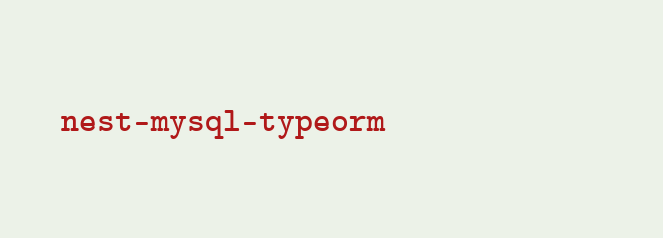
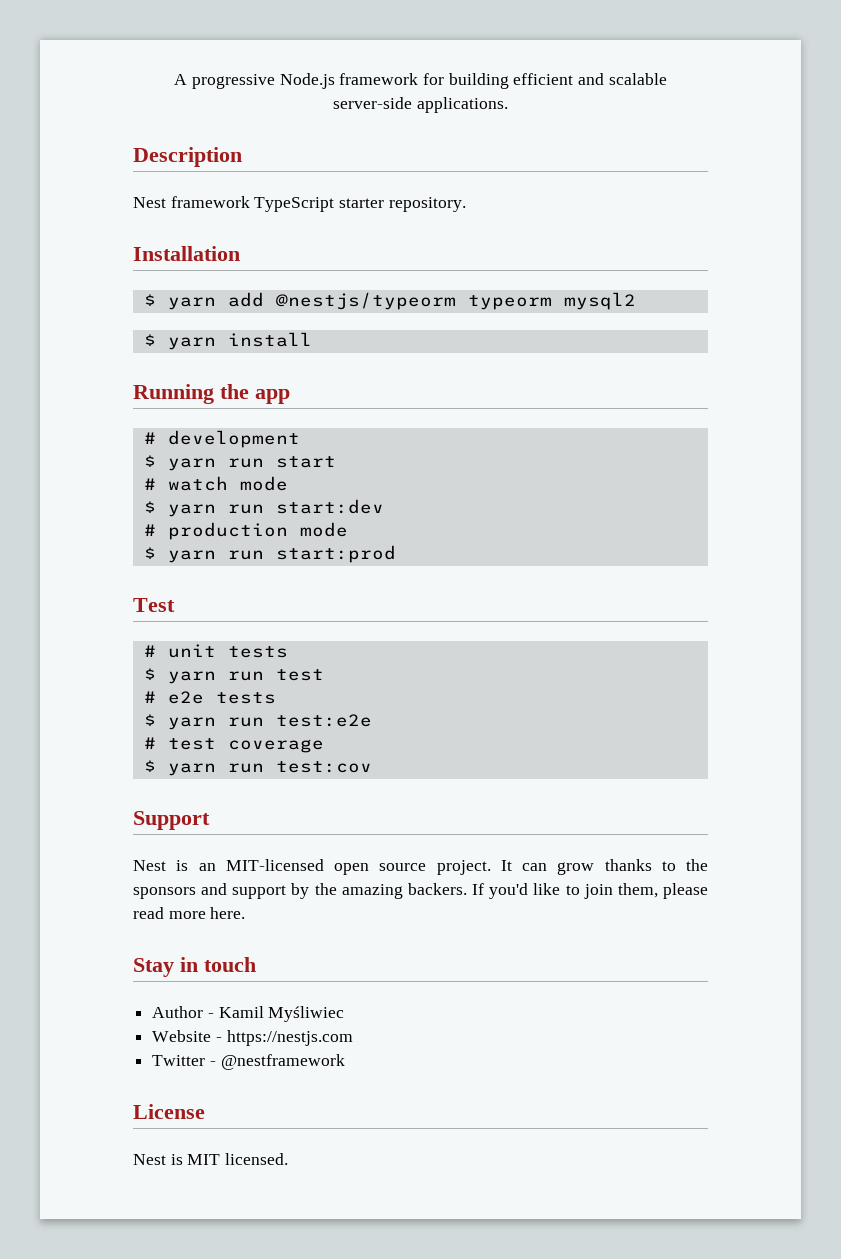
- nest-mysql-typeorm
+ A progressive Node.js framework for building efficient and scalable server-side applications.
+ Description
+ Nest framework TypeScript starter repository.
+ Installation
+ $ yarn add @nestjs/typeorm typeorm mysql2
+ $ yarn install
+ Running the app
+ # development
+ $ yarn run start
+ # watch mode
+ $ yarn run start:dev
+ # production mode
+ $ yarn run start:prod
+ Test
+ # unit tests
+ $ yarn run test
+ # e2e tests
+ $ yarn run test:e2e
+ # test coverage
+ $ yarn run test:cov
+ Support
+ Nest is an MIT-licensed open source project. It can grow thanks to the sponsors and support by the amazing backers. If you'd like to join them, please read more here.
+ Stay in touch
+ Author - Kamil Myśliwiec
+ Website - https://nestjs.com
+ Twitter - @nestframework
+ License
+ Nest is MIT licensed.

